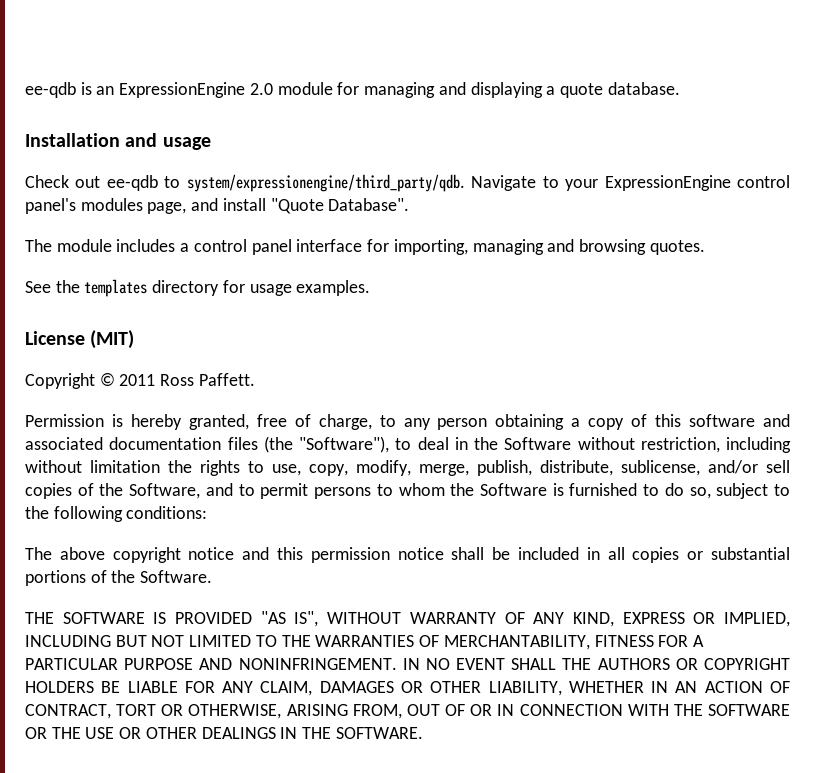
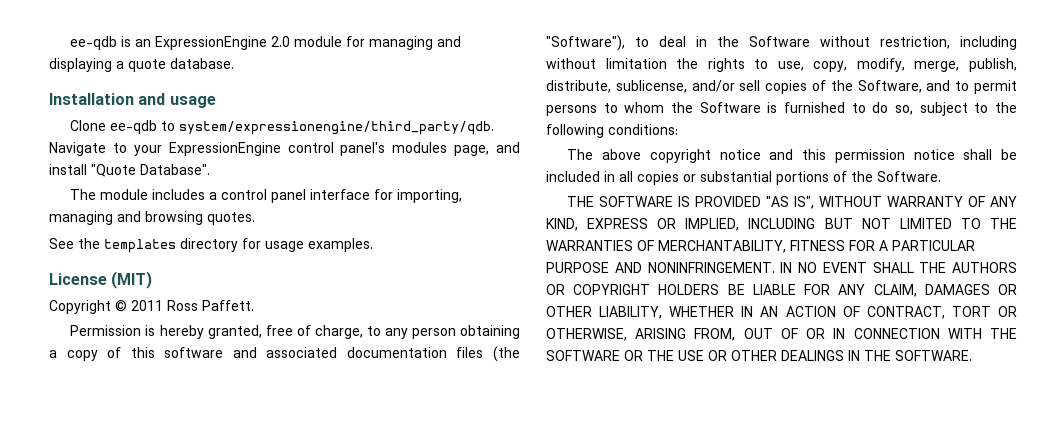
- Check out ee-qdb to system/expressionengine/third_party/qdb.
+ Clone ee-qdb to system/expressionengine/third_party/qdb.

